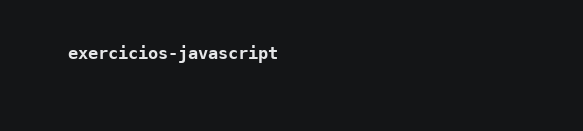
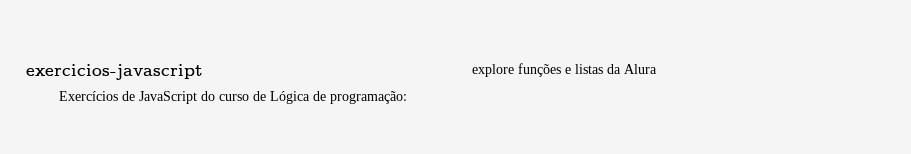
+ Exercícios de JavaScript do curso de Lógica de programação: explore funções e listas da Alura

